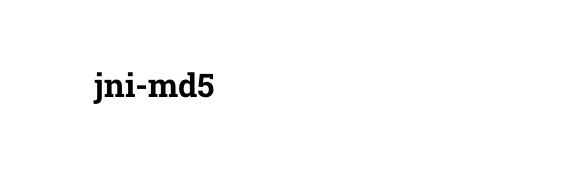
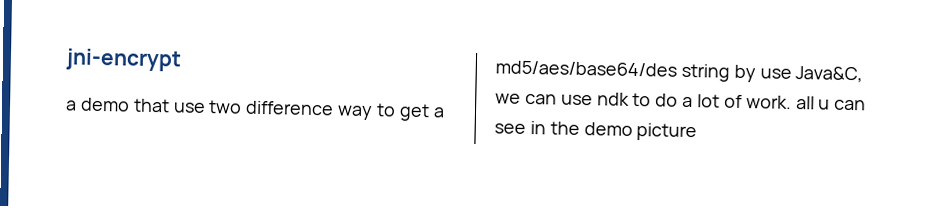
- jni-md5
+ jni-encrypt
+ a demo that use two difference way to get a md5/aes/base64/des string by use Java&C, we can use ndk to do a lot of work. all u can see in the demo picture

